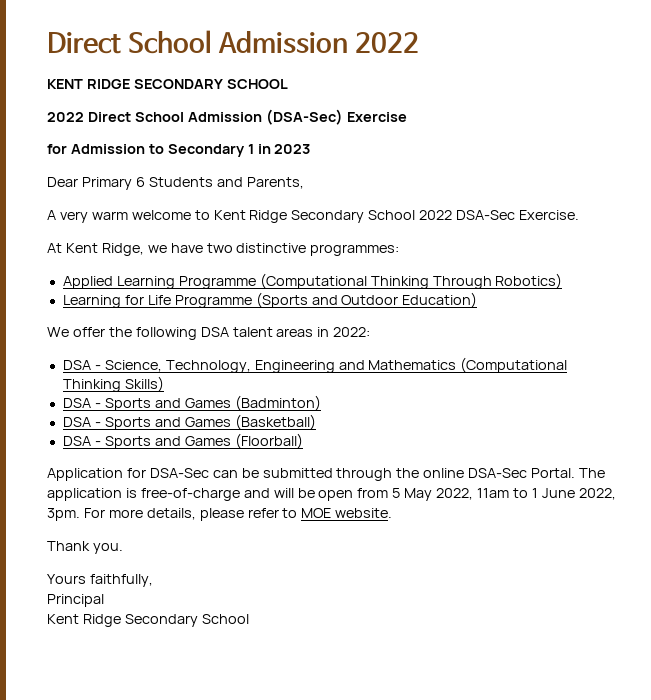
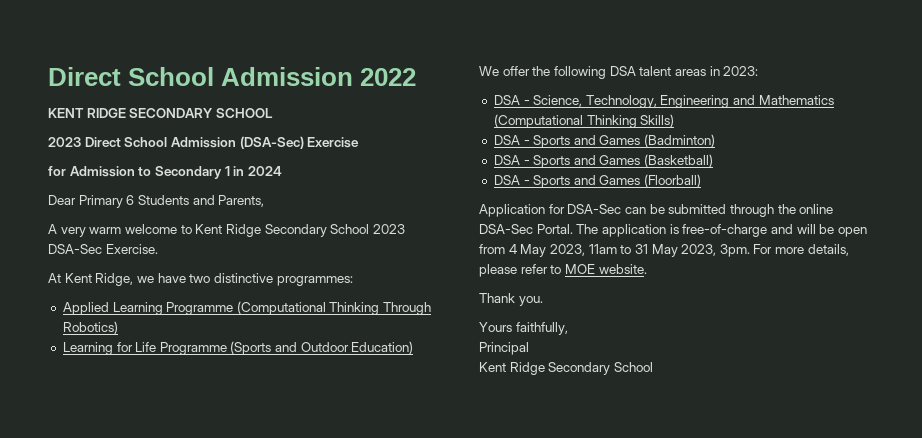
- 2022 Direct School Admission (DSA-Sec) Exercise
+ 2023 Direct School Admission (DSA-Sec) Exercise
- for Admission to Secondary 1 in 2023
+ for Admission to Secondary 1 in 2024
- A very warm welcome to Kent Ridge Secondary School 2022 DSA-Sec Exercise.
+ A very warm welcome to Kent Ridge Secondary School 2023 DSA-Sec Exercise.
- We offer the following DSA talent areas in 2022:
+ We offer the following DSA talent areas in 2023:
- The application is free-of-charge and will be open from 5 May 2022, 11am to 1 June 2022, 3pm.
+ The application is free-of-charge and will be open from 4 May 2023, 11am to 31 May 2023, 3pm.

